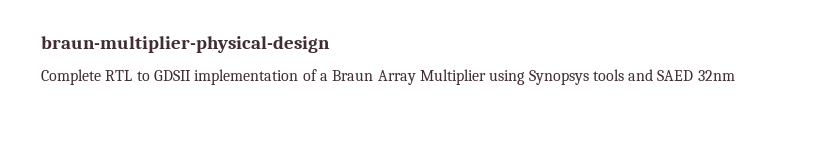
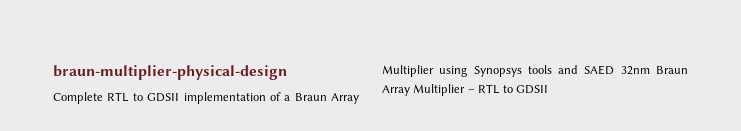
- Complete RTL to GDSII implementation of a Braun Array Multiplier using Synopsys tools and SAED 32nm
+ Complete RTL to GDSII implementation of a Braun Array Multiplier using Synopsys tools and SAED 32nm Braun Array Multiplier – RTL to GDSII

